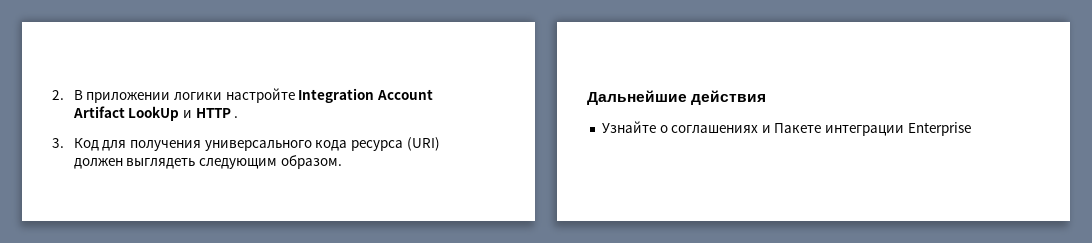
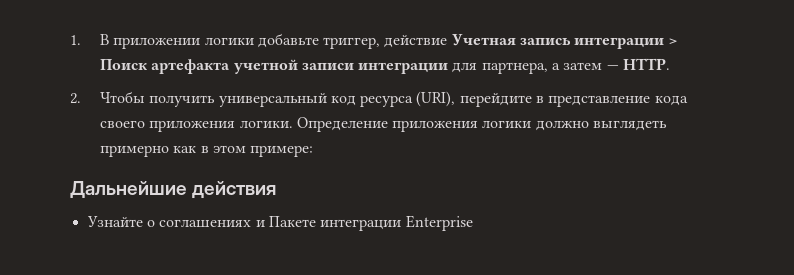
- 2. В приложении логики настройте Integration Account Artifact LookUp и HTTP .
- 3. Код для получения универсального кода ресурса (URI) должен выглядеть следующим образом.
+ 1. В приложении логики добавьте триггер, действие Учетная запись интеграции > Поиск артефакта учетной записи интеграции для партнера, а затем — HTTP.
+ 2. Чтобы получить универсальный код ресурса (URI), перейдите в представление кода своего приложения логики. Определение приложения логики должно выглядеть примерно как в этом примере:

